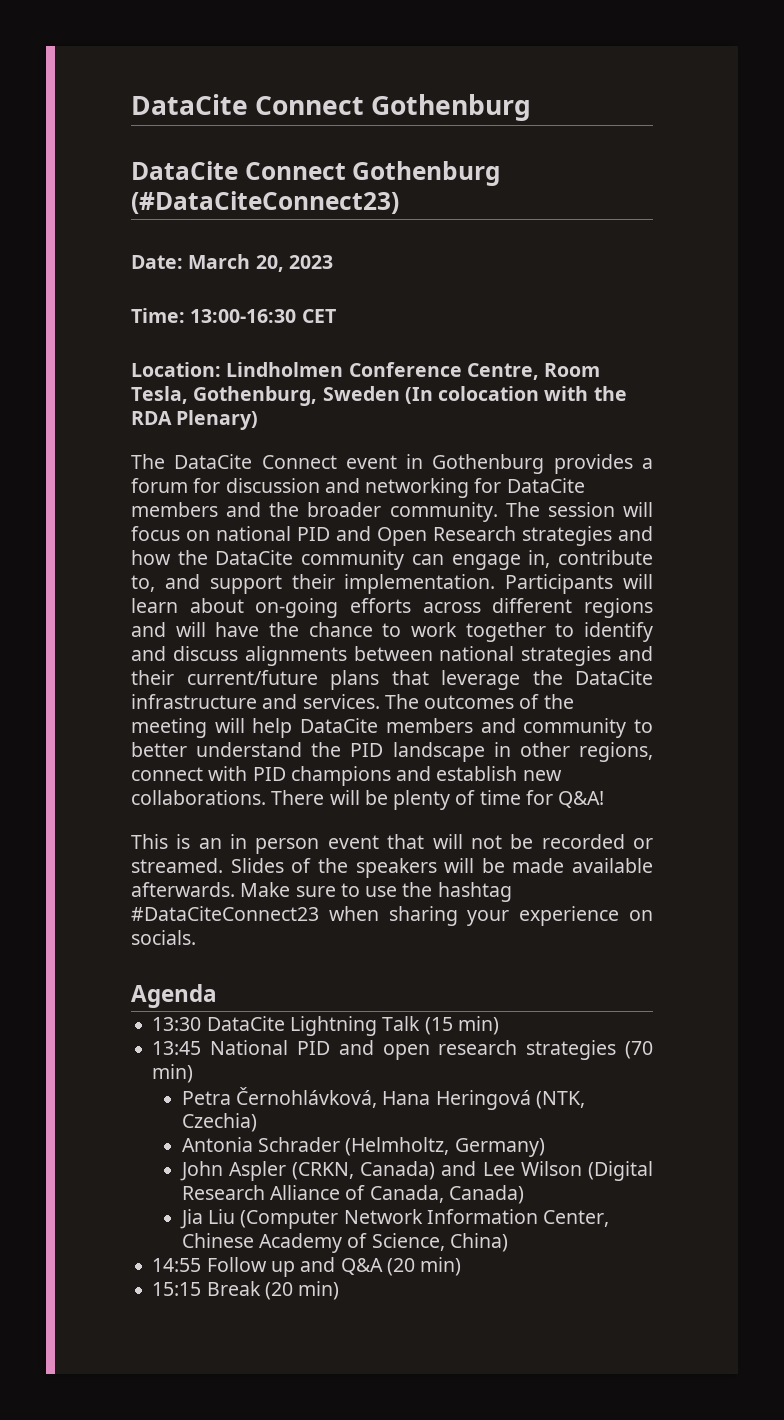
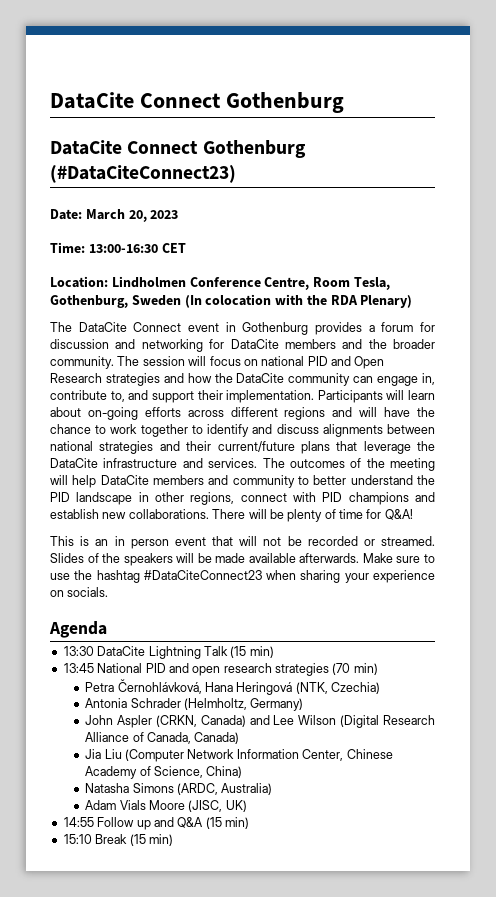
+ Natasha Simons (ARDC, Australia)
+ Adam Vials Moore (JISC, UK)
- 14:55 Follow up and Q&A (20 min)
- 15:15 Break (20 min)
+ 14:55 Follow up and Q&A (15 min)
+ 15:10 Break (15 min)

